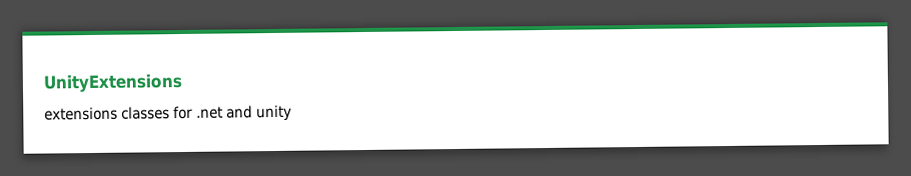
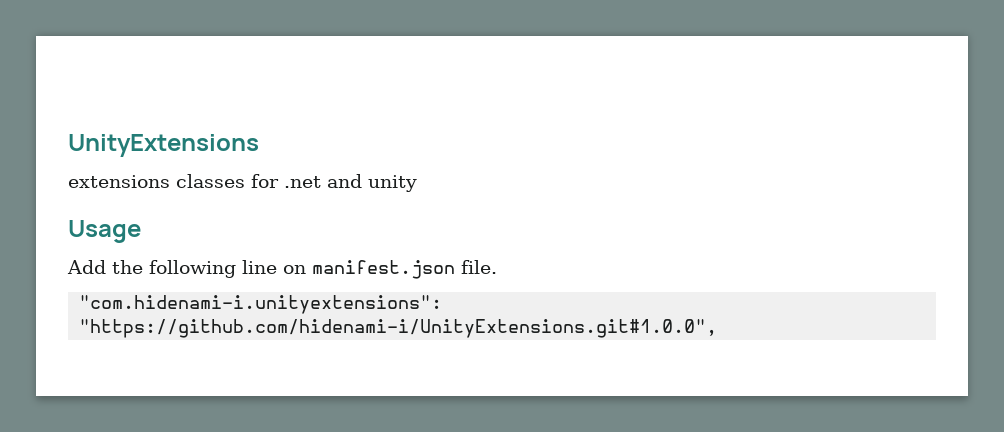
+ Usage
+ Add the following line on manifest.json file.
+ "com.hidenami-i.unityextensions": "https://github.com/hidenami-i/UnityExtensions.git#1.0.0",

